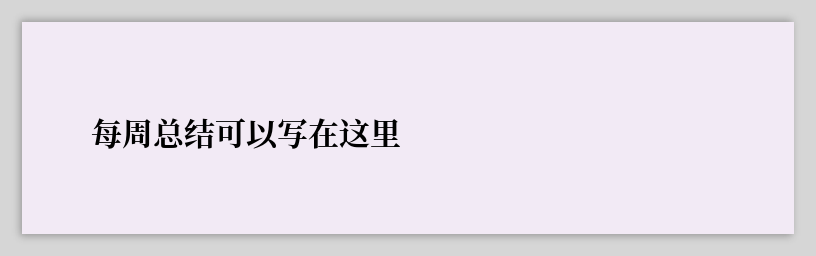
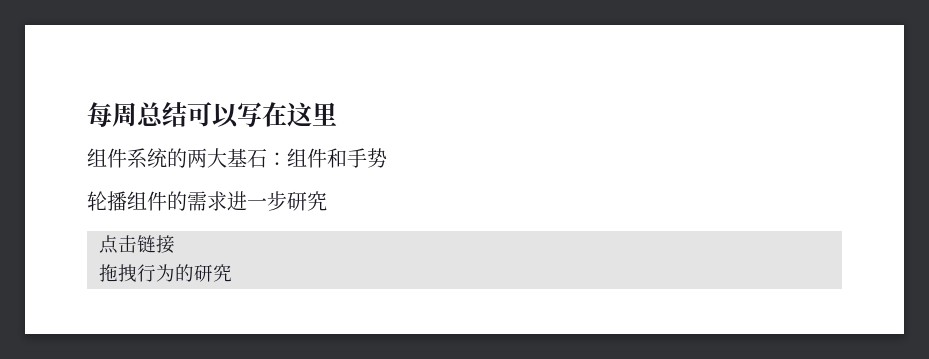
+ 组件系统的两大基石：组件和手势
+ 轮播组件的需求进一步研究
+ 点击链接
+ 拖拽行为的研究

